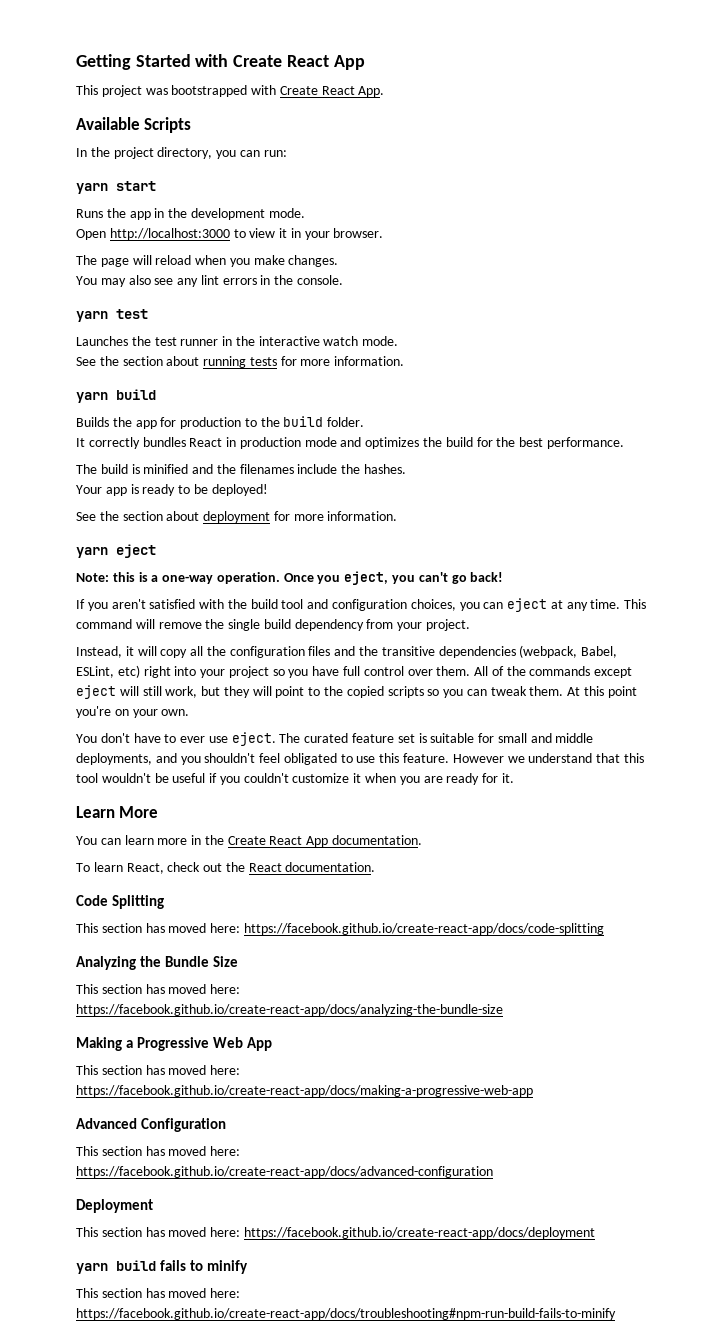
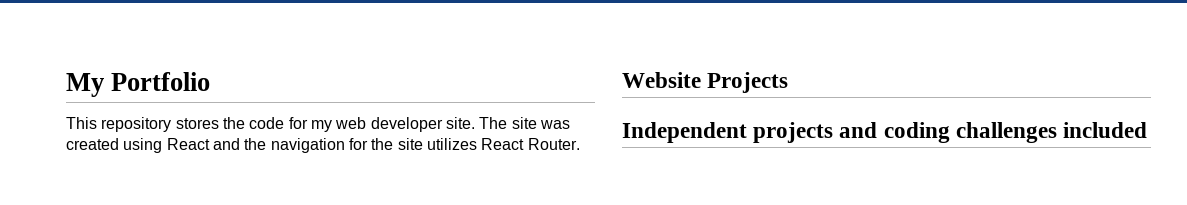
- Getting Started with Create React App
- This project was bootstrapped with Create React App.
- Available Scripts
- In the project directory, you can run:
- yarn start
- Runs the app in the development mode.
- Open http://localhost:3000 to view it in your browser.
- The page will reload when you make changes.
- You may also see any lint errors in the console.
- yarn test
- Launches the test runner in the interactive watch mode.
- See the section about running tests for more information.
- yarn build
- Builds the app for production to the build folder.
- It correctly bundles React in production mode and optimizes the build for the best performance.
- The build is minified and the filenames include the hashes.
- Your app is ready to be deployed!
- See the section about deployment for more information.
- yarn eject
- Note: this is a one-way operation. Once you eject, you can't go back!
- If you aren't satisfied with the build tool and configuration choices, you can eject at any time. This command will remove the single build dependency from your project.
- Instead, it will copy all the configuration files and the transitive dependencies (webpack, Babel, ESLint, etc) right into your project so you have full control over them. All of the commands except eject will still work, but they will point to the copied scripts so you can tweak them. At this point you're on your own.
- You don't have to ever use eject. The curated feature set is suitable for small and middle deployments, and you shouldn't feel obligated to use this feature. However we understand that this tool wouldn't be useful if you couldn't customize it when you are ready for it.
- Learn More
- You can learn more in the Create React App documentation.
- To learn React, check out the React documentation.
- Code Splitting
- This section has moved here: https://facebook.github.io/create-react-app/docs/code-splitting
- Analyzing the Bundle Size
- This section has moved here: https://facebook.github.io/create-react-app/docs/analyzing-the-bundle-size
- Making a Progressive Web App
- This section has moved here: https://facebook.github.io/create-react-app/docs/making-a-progressive-web-app
- Advanced Configuration
- This section has moved here: https://facebook.github.io/create-react-app/docs/advanced-configuration
- Deployment
- This section has moved here: https://facebook.github.io/create-react-app/docs/deployment
- yarn build fails to minify
- This section has moved here: https://facebook.github.io/create-react-app/docs/troubleshooting#npm-run-build-fails-to-minify
+ My Portfolio
+ This repository stores the code for my web developer site. The site was created using React and the navigation for the site utilizes React Router.
+ Website Projects
+ Independent projects and coding challenges included

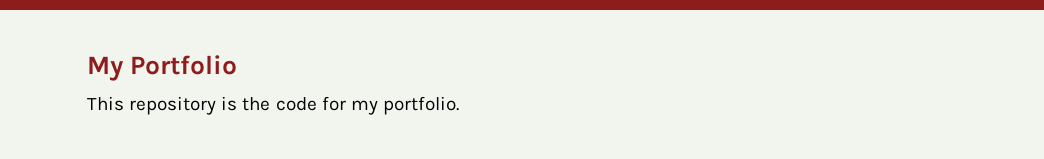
- This repository stores the code for my web developer site. The site was created using React and the navigation for the site utilizes React Router.
- Website Projects
- Independent projects and coding challenges included
+ This repository is the code for my portfolio.

